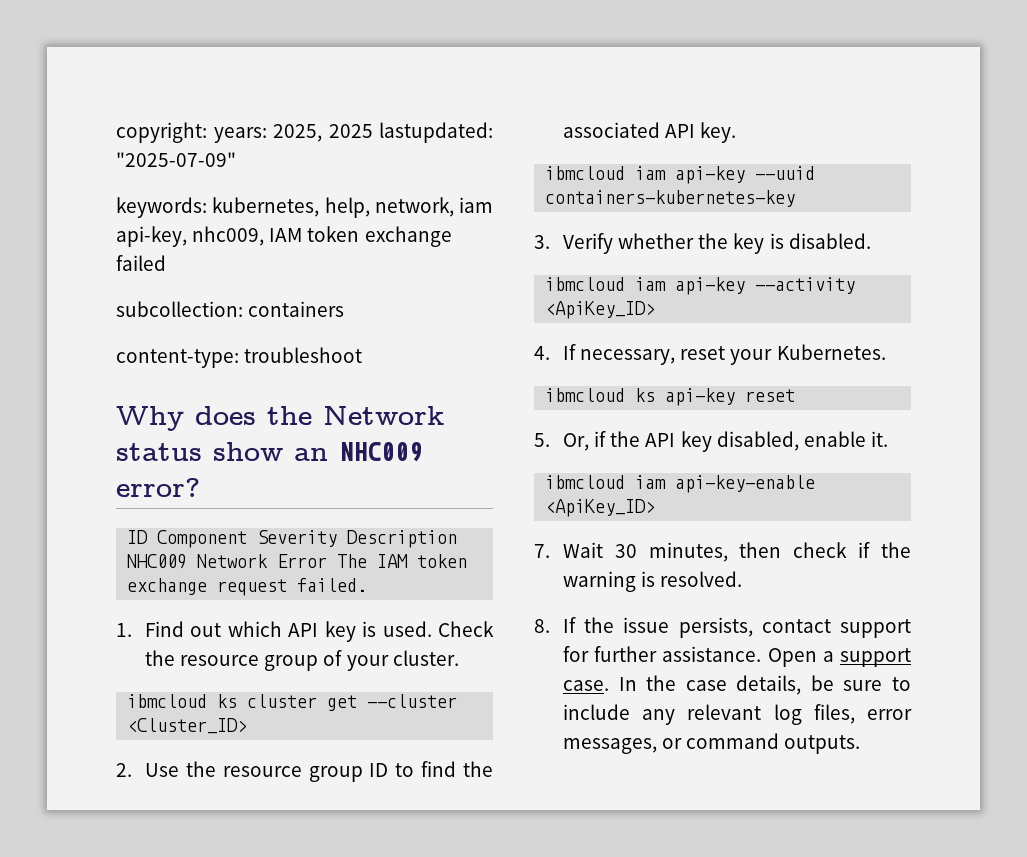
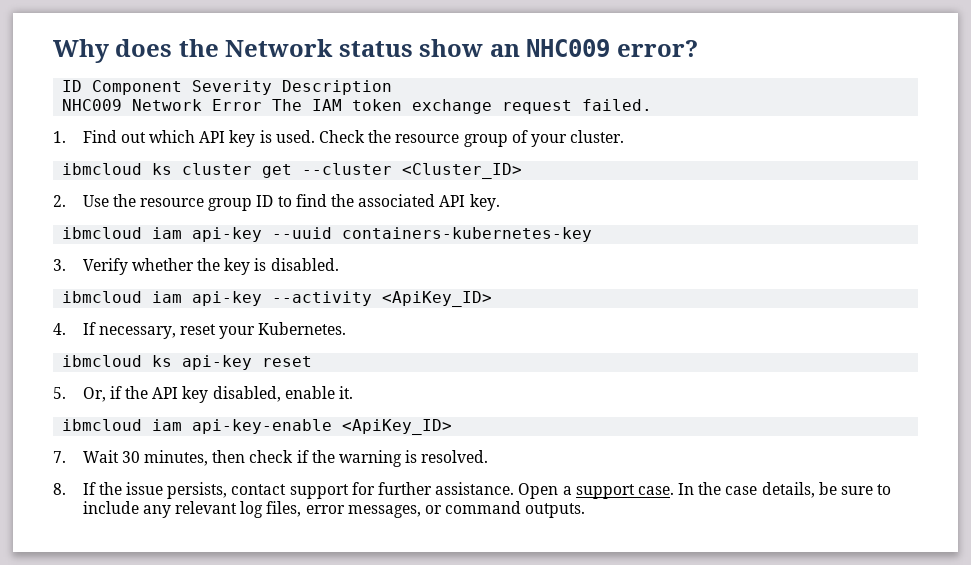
- copyright: years: 2025, 2025 lastupdated: "2025-07-09"
- keywords: kubernetes, help, network, iam api-key, nhc009, IAM token exchange failed
- subcollection: containers
- content-type: troubleshoot

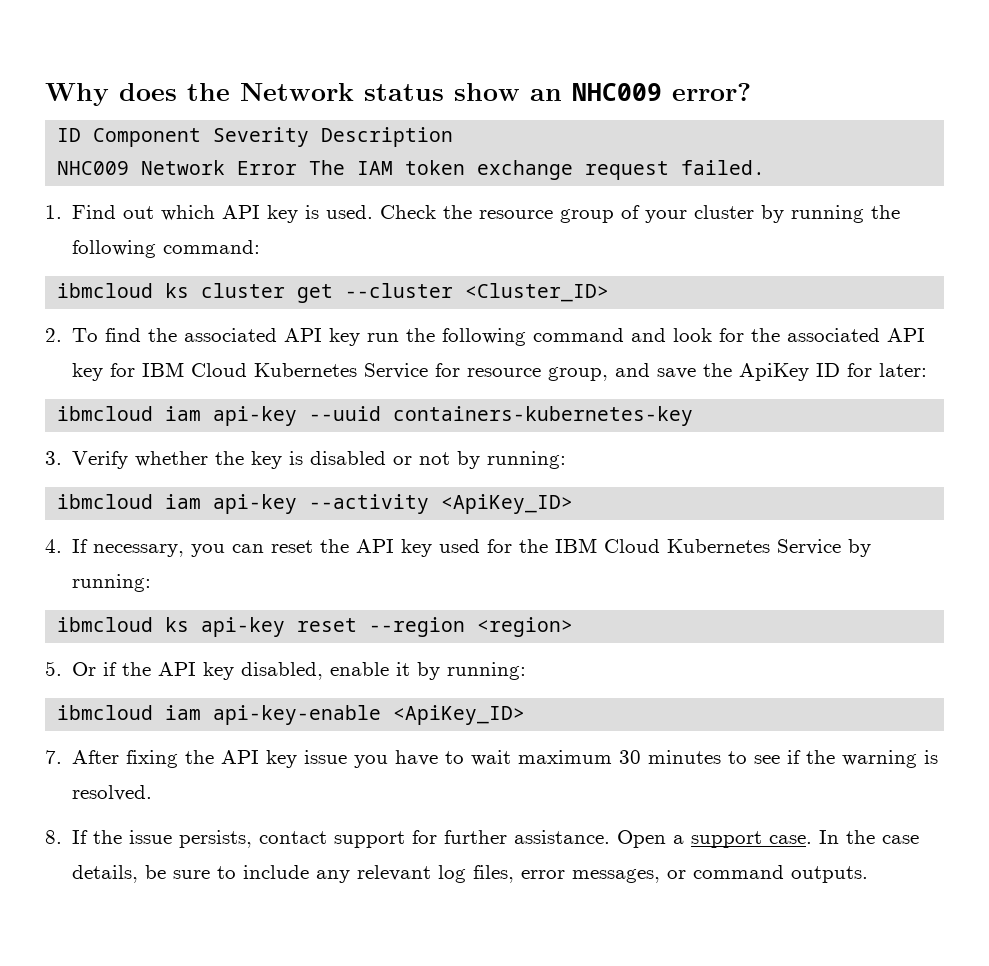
- Check the resource group of your cluster.
+ Check the resource group of your cluster by running the following command:
- 2. Use the resource group ID to find the associated API key.
+ 2. To find the associated API key run the following command and look for the associated API key for IBM Cloud Kubernetes Service for resource group, and save the ApiKey ID for later:
- 3. Verify whether the key is disabled.
+ 3. Verify whether the key is disabled or not by running:
- 4. If necessary, reset your Kubernetes.
+ 4. If necessary, you can reset the API key used for the IBM Cloud Kubernetes Service by running:
- ibmcloud ks api-key reset
+ ibmcloud ks api-key reset --region <region>
- 5. Or, if the API key disabled, enable it.
+ 5. Or if the API key disabled, enable it by running:
- 7. Wait 30 minutes, then check if the warning is resolved.
+ 7. After fixing the API key issue you have to wait maximum 30 minutes to see if the warning is resolved.

